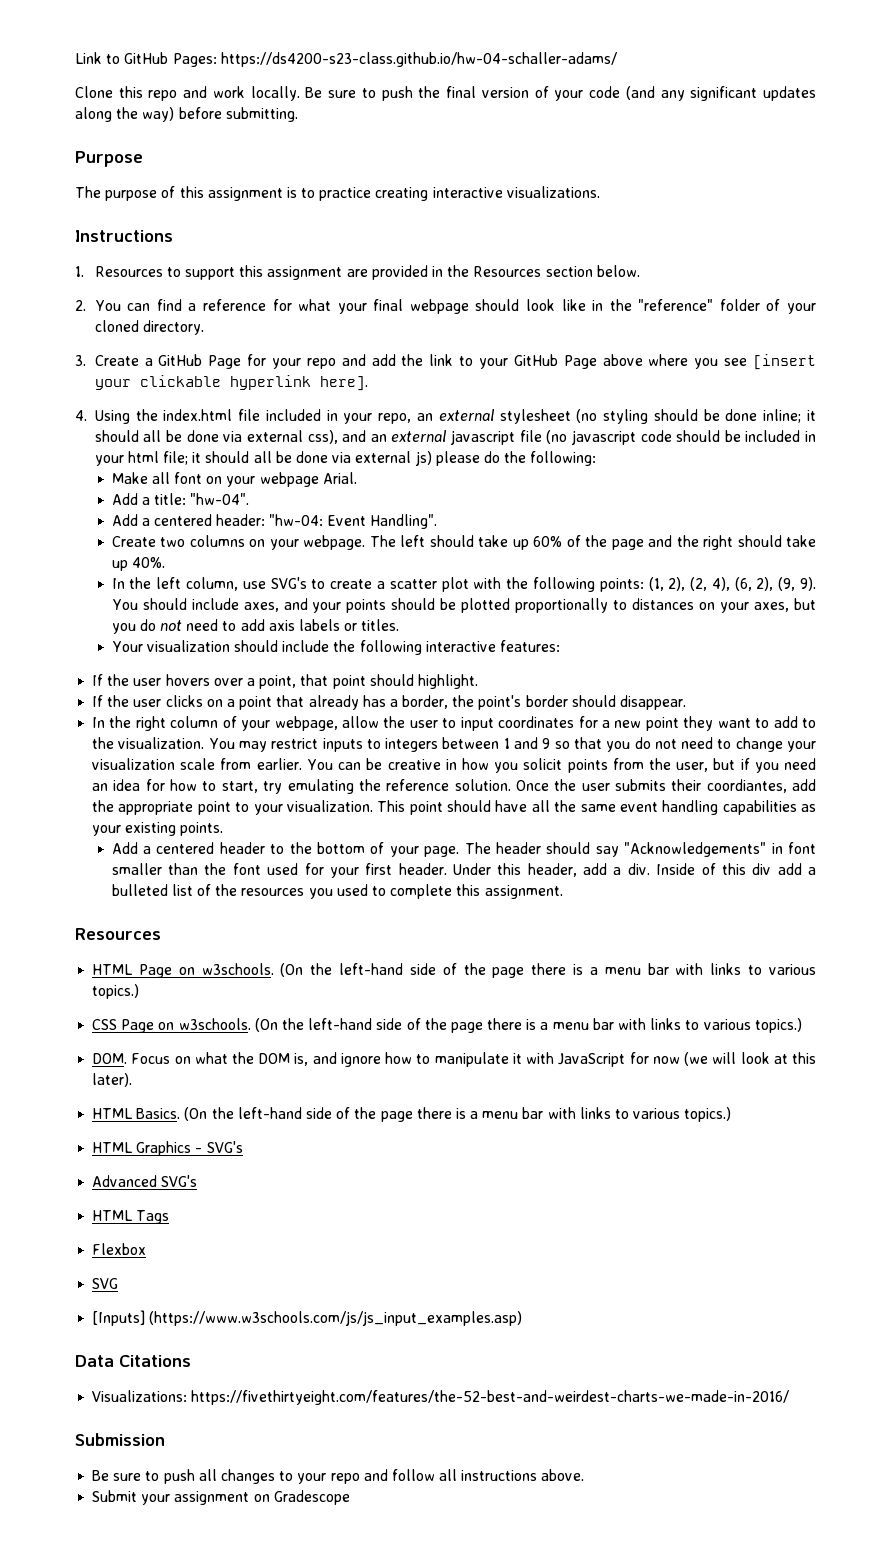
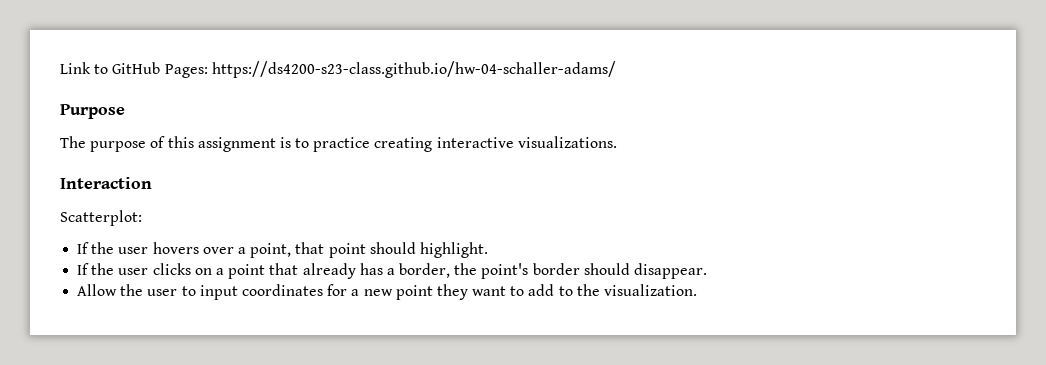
- Clone this repo and work locally. Be sure to push the final version of your code (and any significant updates along the way) before submitting.
- Instructions
- 1. Resources to support this assignment are provided in the Resources section below.
- 2. You can find a reference for what your final webpage should look like in the "reference" folder of your cloned directory.
- 3. Create a GitHub Page for your repo and add the link to your GitHub Page above where you see [insert your clickable hyperlink here].
- 4. Using the index.html file included in your repo, an external stylesheet (no styling should be done inline; it should all be done via external css), and an external javascript file (no javascript code should be included in your html file; it should all be done via external js) please do the following:
- Make all font on your webpage Arial.
- Add a title: "hw-04".
- Add a centered header: "hw-04: Event Handling".
- Create two columns on your webpage. The left should take up 60% of the page and the right should take up 40%.
- In the left column, use SVG's to create a scatter plot with the following points: (1, 2), (2, 4), (6, 2), (9, 9). You should include axes, and your points should be plotted proportionally to distances on your axes, but you do not need to add axis labels or titles.
- Your visualization should include the following interactive features:
+ Interaction
+ Scatterplot:
- In the right column of your webpage, allow the user to input coordinates for a new point they want to add to the visualization. You may restrict inputs to integers between 1 and 9 so that you do not need to change your visualization scale from earlier. You can be creative in how you solicit points from the user, but if you need an idea for how to start, try emulating the reference solution. Once the user submits their coordiantes, add the appropriate point to your visualization. This point should have all the same event handling capabilities as your existing points.
- Add a centered header to the bottom of your page. The header should say "Acknowledgements" in font smaller than the font used for your first header. Under this header, add a div. Inside of this div add a bulleted list of the resources you used to complete this assignment.
- Resources
- HTML Page on w3schools. (On the left-hand side of the page there is a menu bar with links to various topics.)
- CSS Page on w3schools. (On the left-hand side of the page there is a menu bar with links to various topics.)
- DOM. Focus on what the DOM is, and ignore how to manipulate it with JavaScript for now (we will look at this later).
- HTML Basics. (On the left-hand side of the page there is a menu bar with links to various topics.)
- HTML Graphics - SVG's
- Advanced SVG's
- HTML Tags
- Flexbox
- SVG
- [Inputs] (https://www.w3schools.com/js/js_input_examples.asp)
- Data Citations
- Visualizations: https://fivethirtyeight.com/features/the-52-best-and-weirdest-charts-we-made-in-2016/
- Submission
- Be sure to push all changes to your repo and follow all instructions above.
- Submit your assignment on Gradescope
+ Allow the user to input coordinates for a new point they want to add to the visualization.

